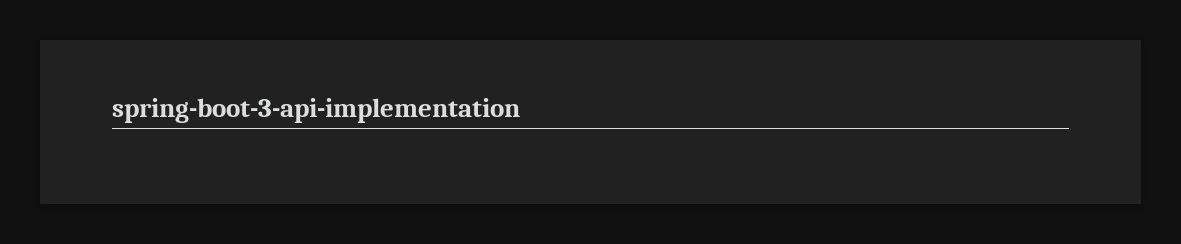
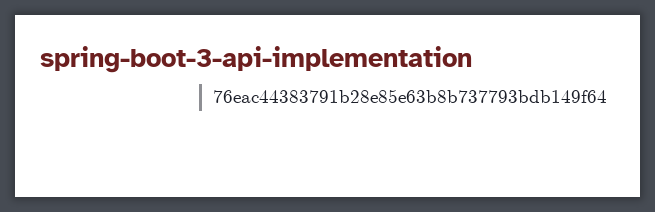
+ 76eac44383791b28e85e63b8b737793bdb149f64

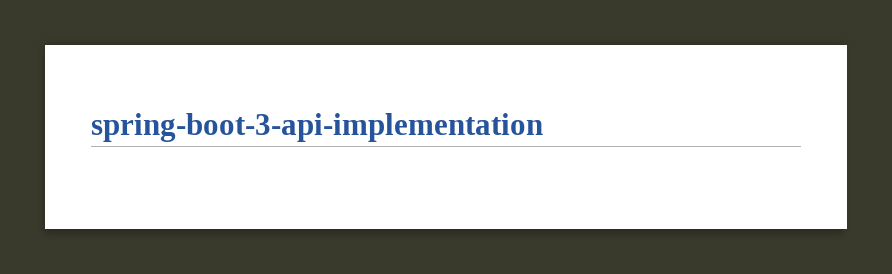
- 76eac44383791b28e85e63b8b737793bdb149f64

